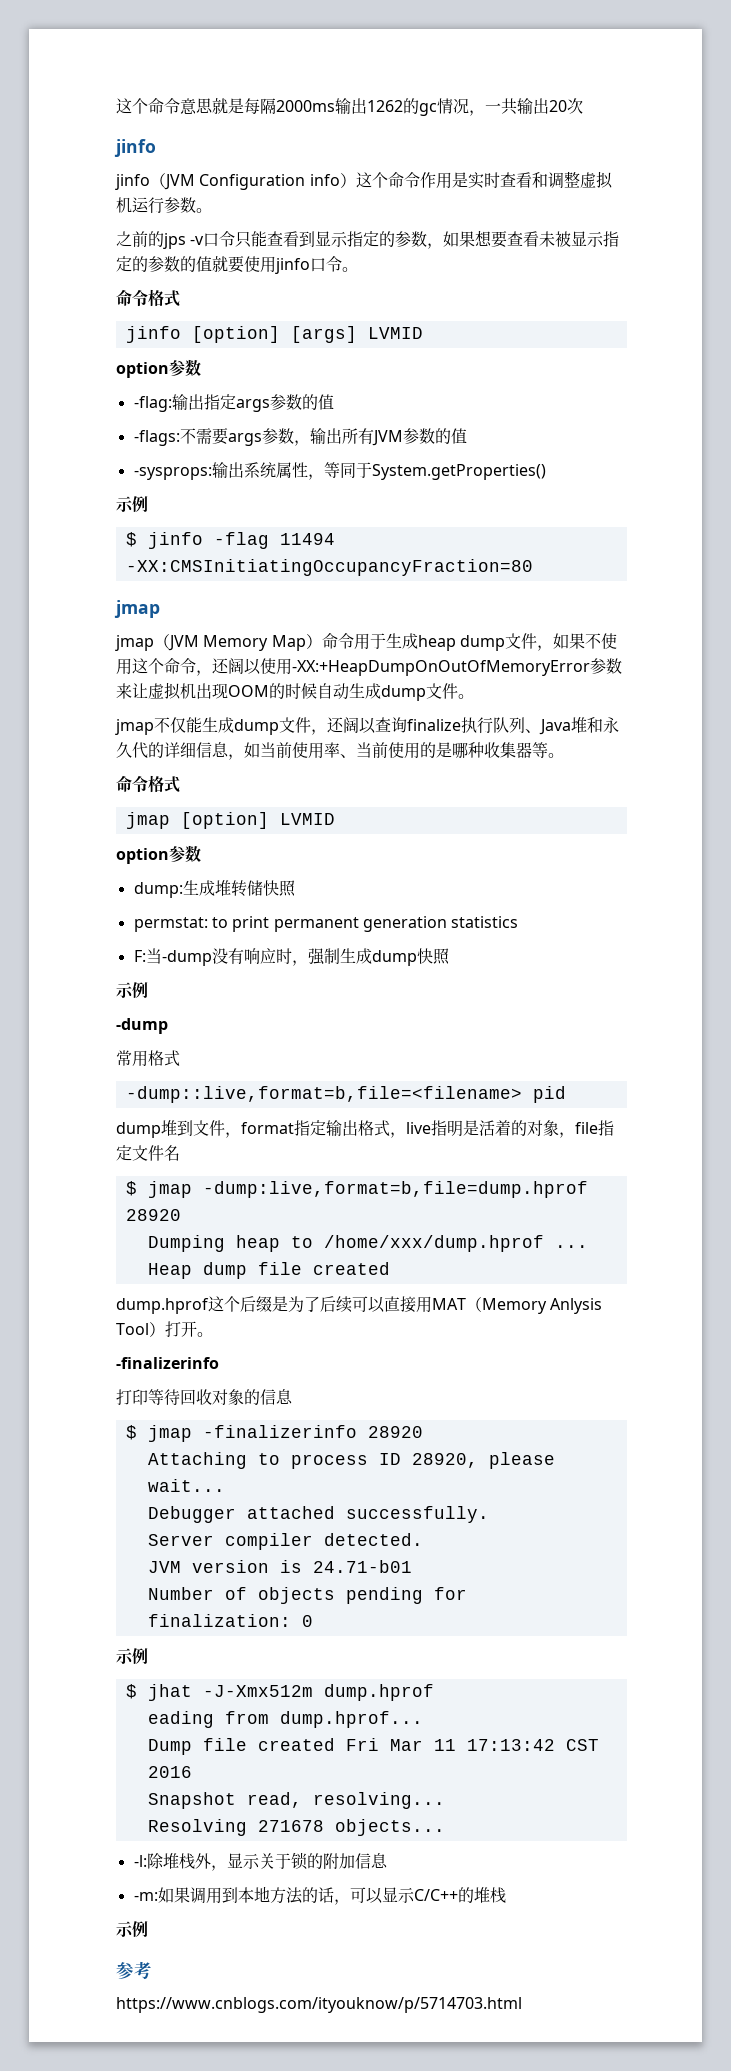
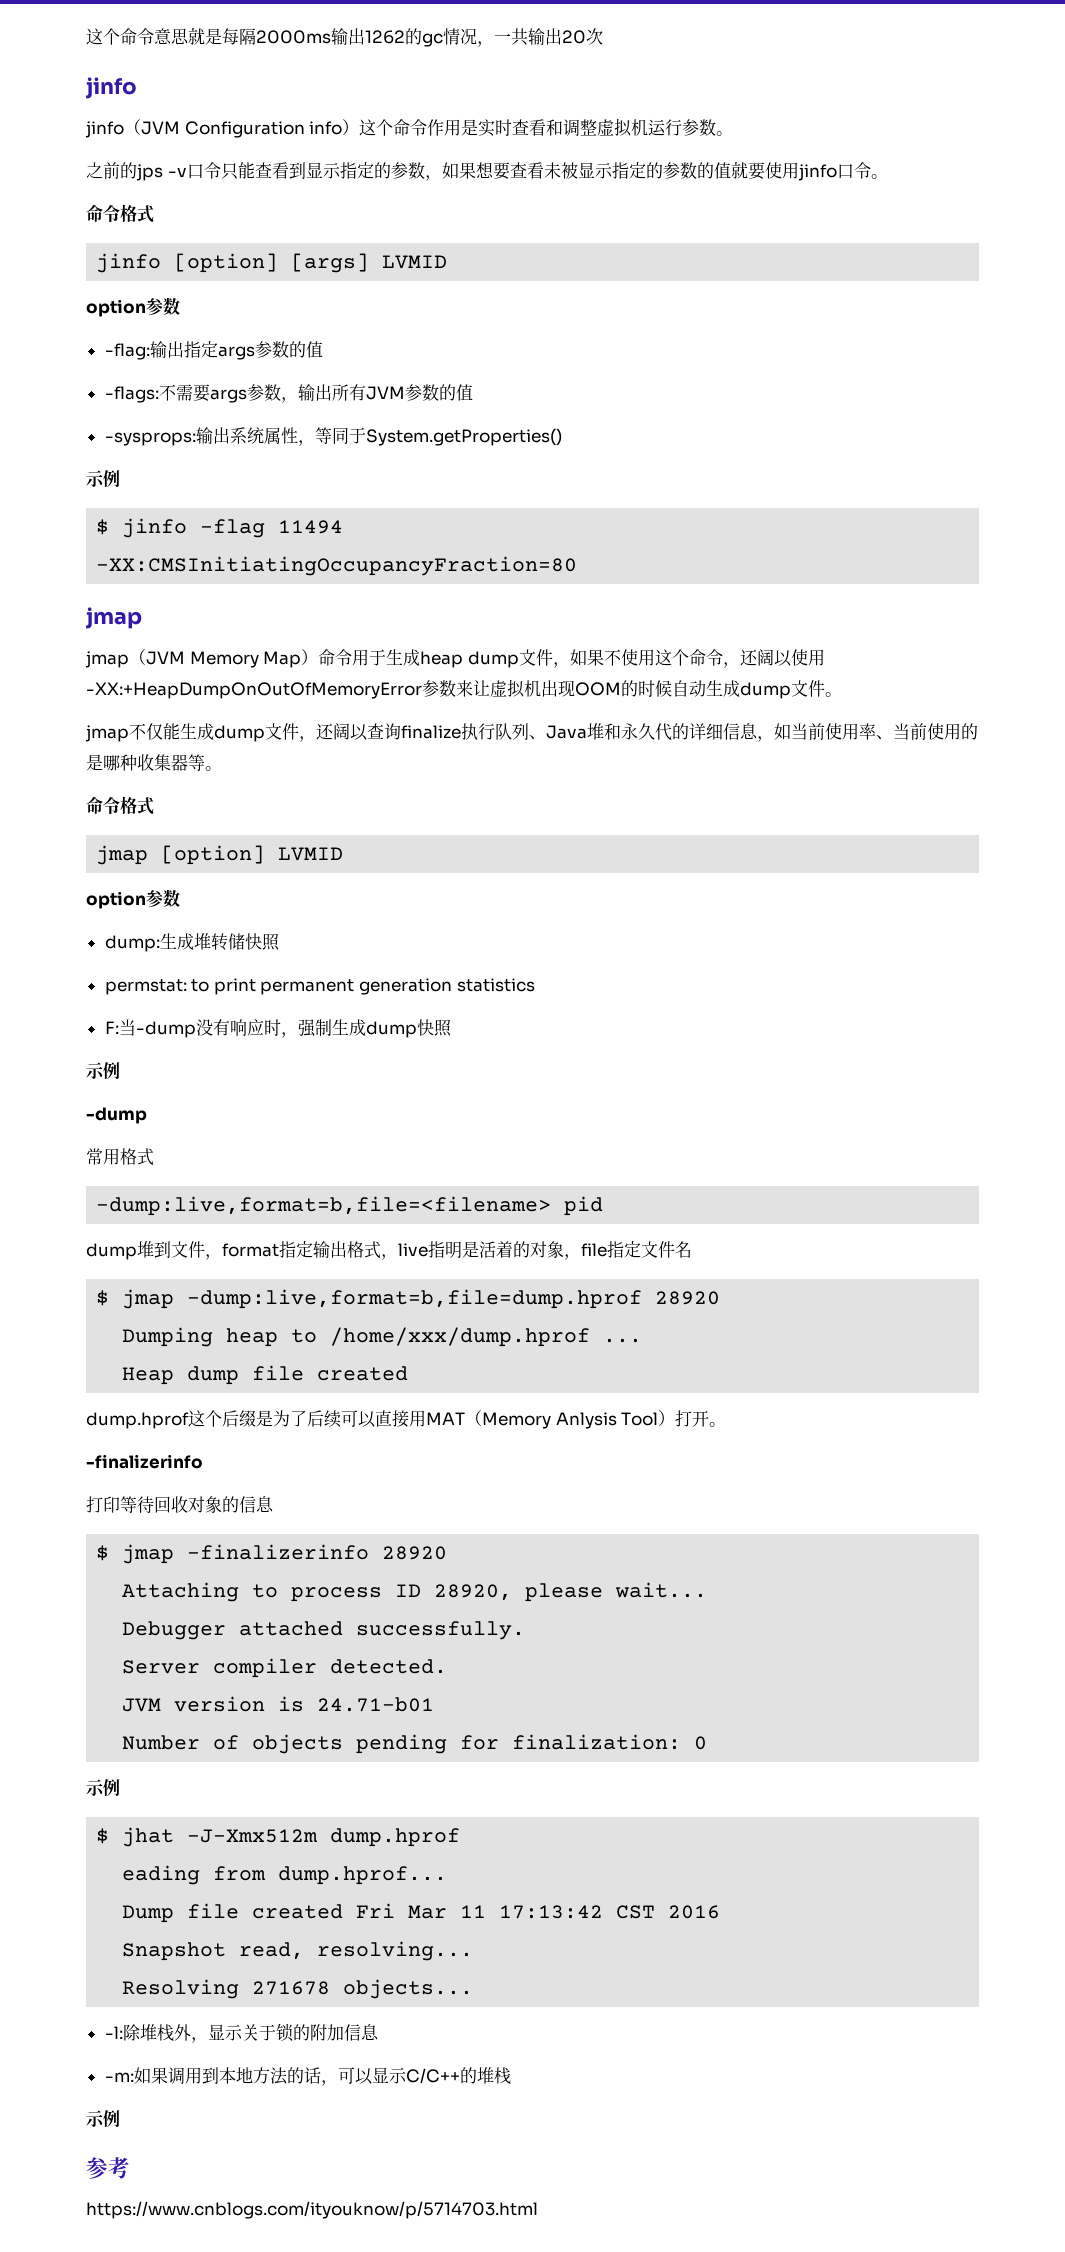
- -dump::live,format=b,file=<filename> pid
+ -dump:live,format=b,file=<filename> pid

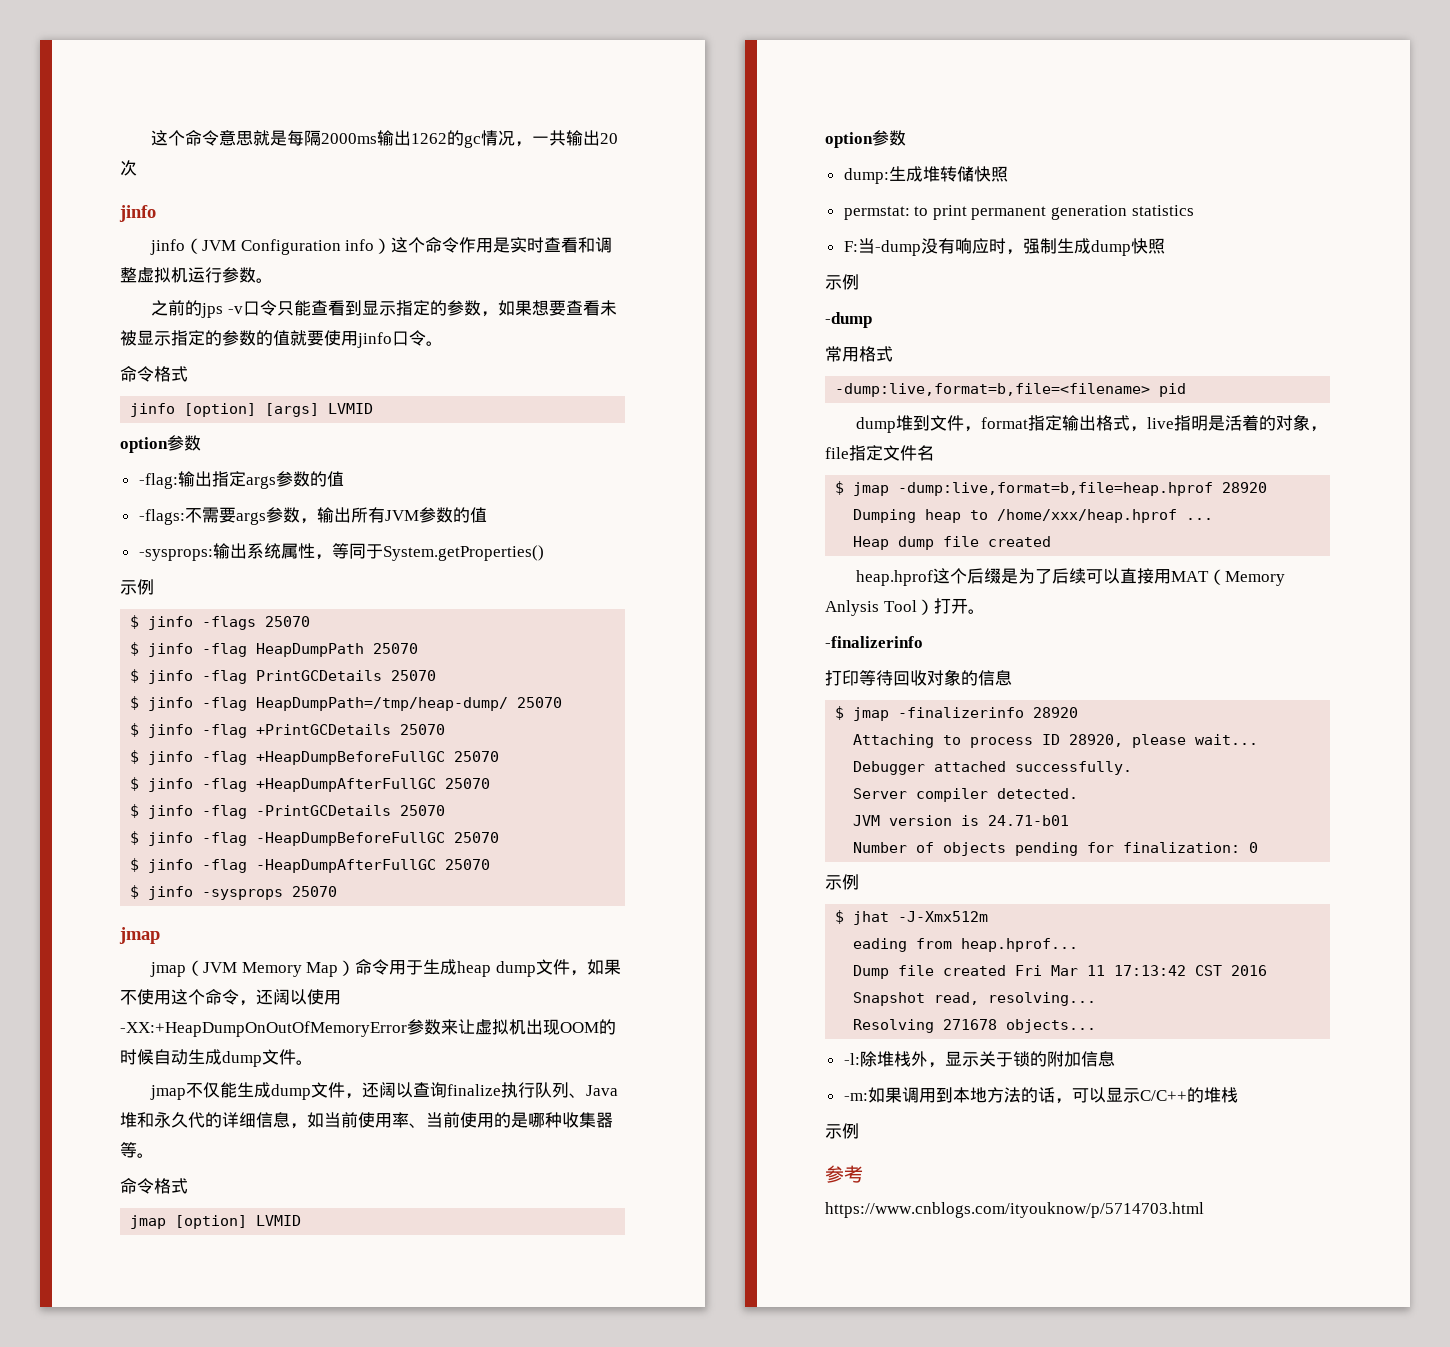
- $ jinfo -flag 11494
- -XX:CMSInitiatingOccupancyFraction=80
+ $ jinfo -flags 25070
+ $ jinfo -flag HeapDumpPath 25070
+ $ jinfo -flag PrintGCDetails 25070
+ $ jinfo -flag HeapDumpPath=/tmp/heap-dump/ 25070
+ $ jinfo -flag +PrintGCDetails 25070
+ $ jinfo -flag +HeapDumpBeforeFullGC 25070
+ $ jinfo -flag +HeapDumpAfterFullGC 25070
+ $ jinfo -flag -PrintGCDetails 25070
+ $ jinfo -flag -HeapDumpBeforeFullGC 25070
+ $ jinfo -flag -HeapDumpAfterFullGC 25070
+ $ jinfo -sysprops 25070
- $ jmap -dump:live,format=b,file=dump.hprof 28920
+ $ jmap -dump:live,format=b,file=heap.hprof 28920
- Dumping heap to /home/xxx/dump.hprof ...
+ Dumping heap to /home/xxx/heap.hprof ...
- dump.hprof这个后缀是为了后续可以直接用MAT（Memory Anlysis Tool）打开。
+ heap.hprof这个后缀是为了后续可以直接用MAT（Memory Anlysis Tool）打开。
- $ jhat -J-Xmx512m dump.hprof
+ $ jhat -J-Xmx512m
- eading from dump.hprof...
+ eading from heap.hprof...

